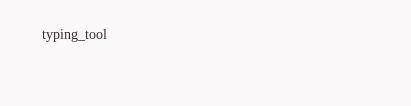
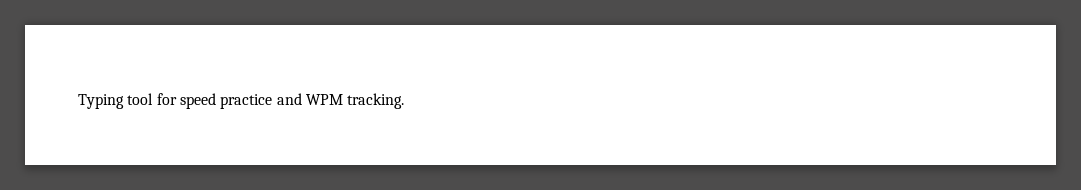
- typing_tool
+ Typing tool for speed practice and WPM tracking.

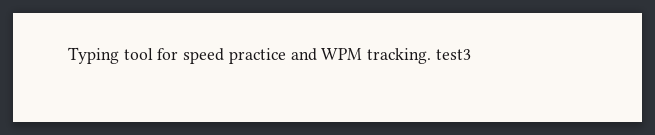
- Typing tool for speed practice and WPM tracking.
+ Typing tool for speed practice and WPM tracking. test3

